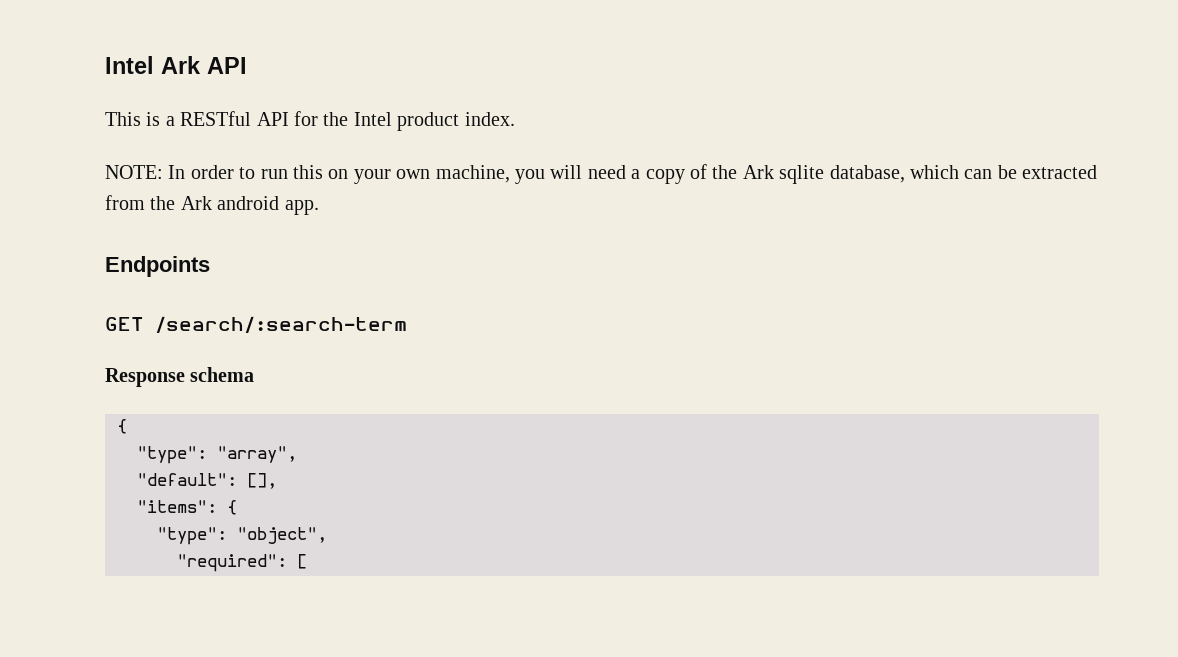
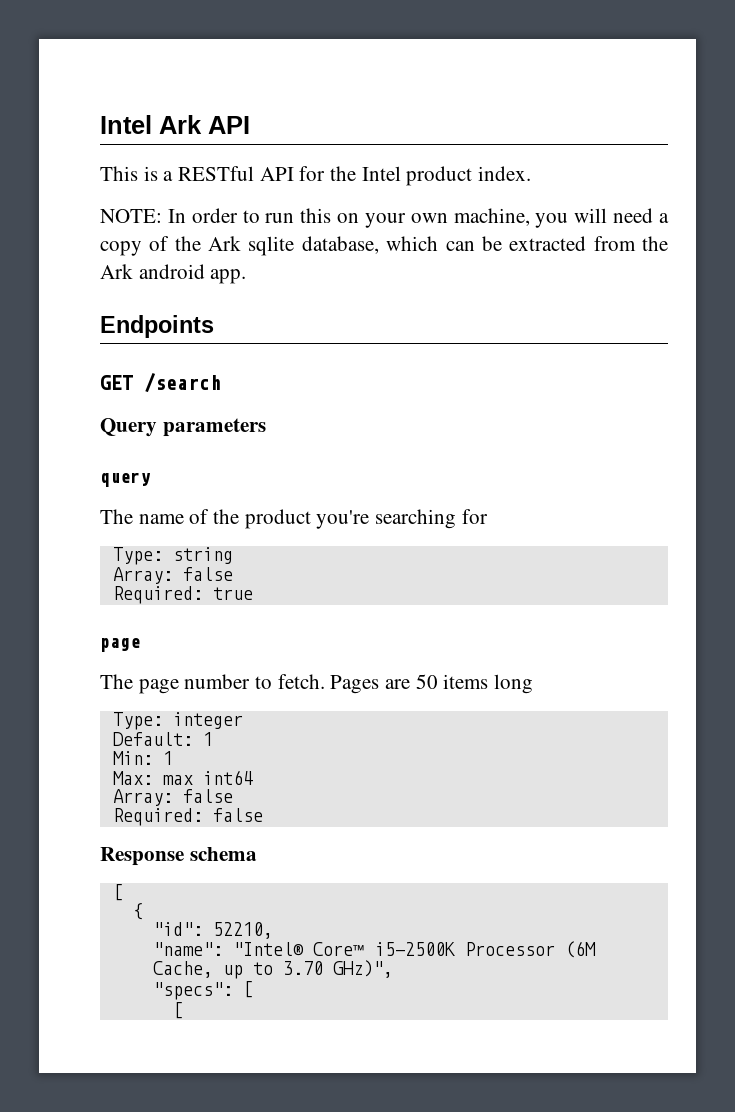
- GET /search/:search-term
+ GET /search
+ Query parameters
+ query
+ The name of the product you're searching for
+ Type: string
+ Array: false
+ Required: true
+ page
+ The page number to fetch. Pages are 50 items long
+ Type: integer
+ Default: 1
+ Min: 1
+ Max: max int64
+ Array: false
+ Required: false
  Response schema
+ [
  {
- "type": "array",
- "default": [],
- "items": {
- "type": "object",
- "required": [
+ "id": 52210,
+ "name": "Intel® Core™ i5-2500K Processor (6M Cache, up to 3.70 GHz)",
+ "specs": [
+ [

